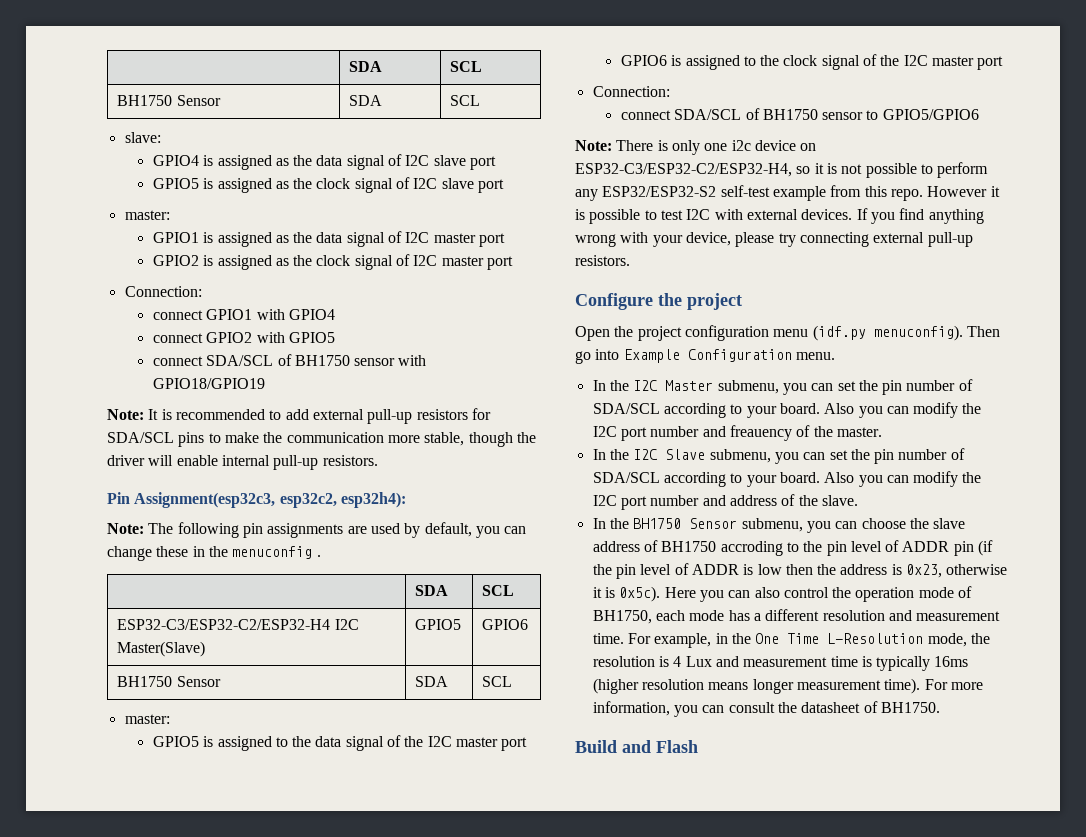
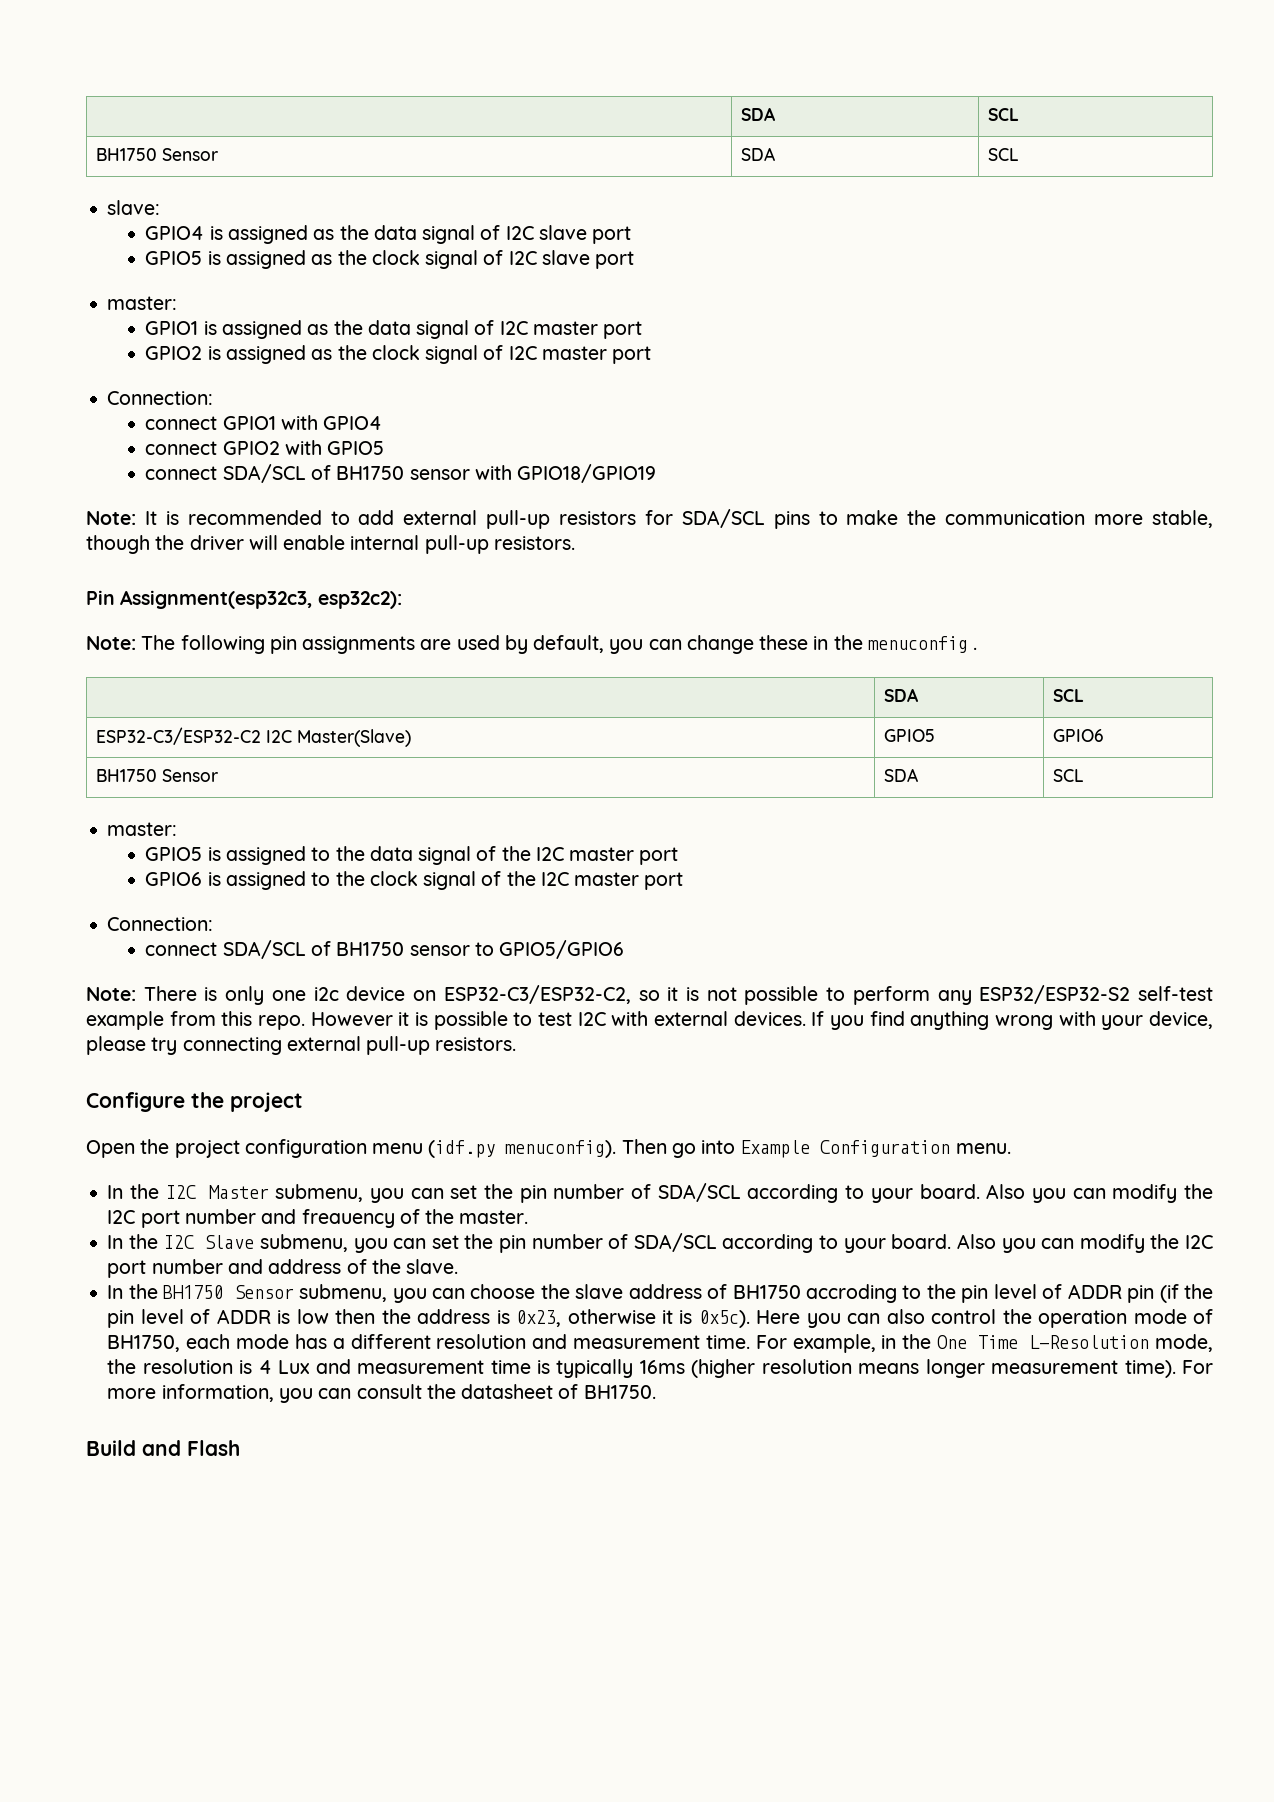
- Pin Assignment(esp32c3, esp32c2, esp32h4):
+ Pin Assignment(esp32c3, esp32c2):
- ESP32-C3/ESP32-C2/ESP32-H4 I2C Master(Slave) | GPIO5 | GPIO6
+ ESP32-C3/ESP32-C2 I2C Master(Slave) | GPIO5 | GPIO6
- Note: There is only one i2c device on ESP32-C3/ESP32-C2/ESP32-H4, so it is not possible to perform any ESP32/ESP32-S2 self-test example from this repo.
+ Note: There is only one i2c device on ESP32-C3/ESP32-C2, so it is not possible to perform any ESP32/ESP32-S2 self-test example from this repo.

